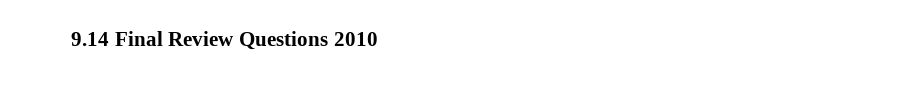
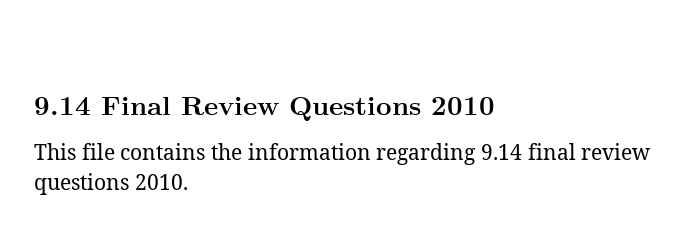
+ This file contains the information regarding 9.14 final review questions 2010.

